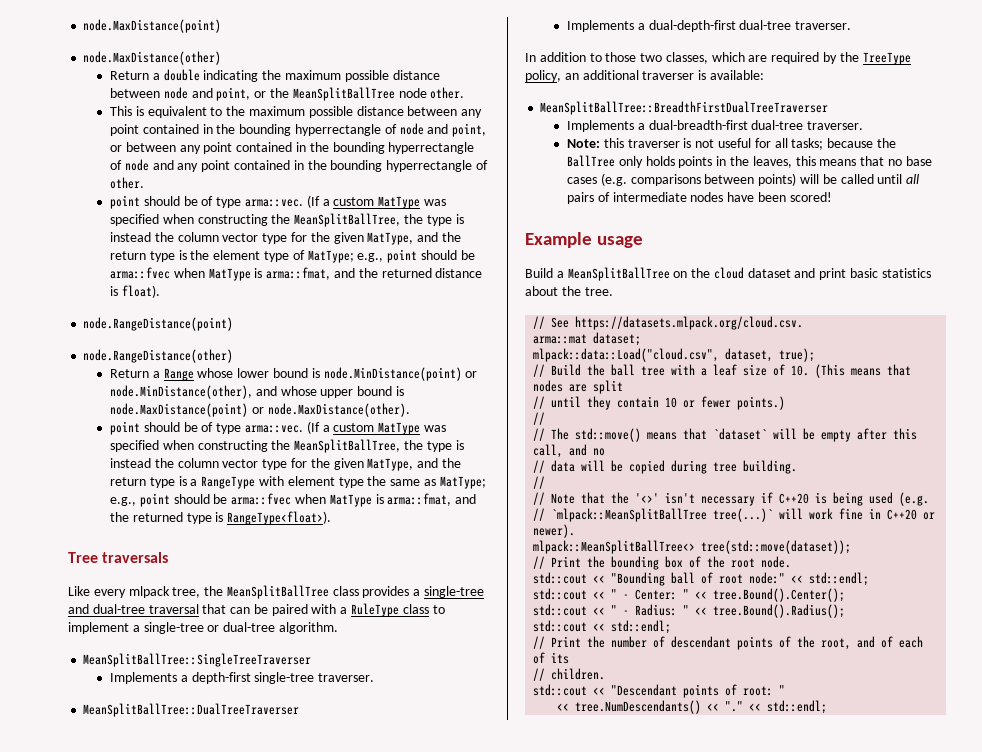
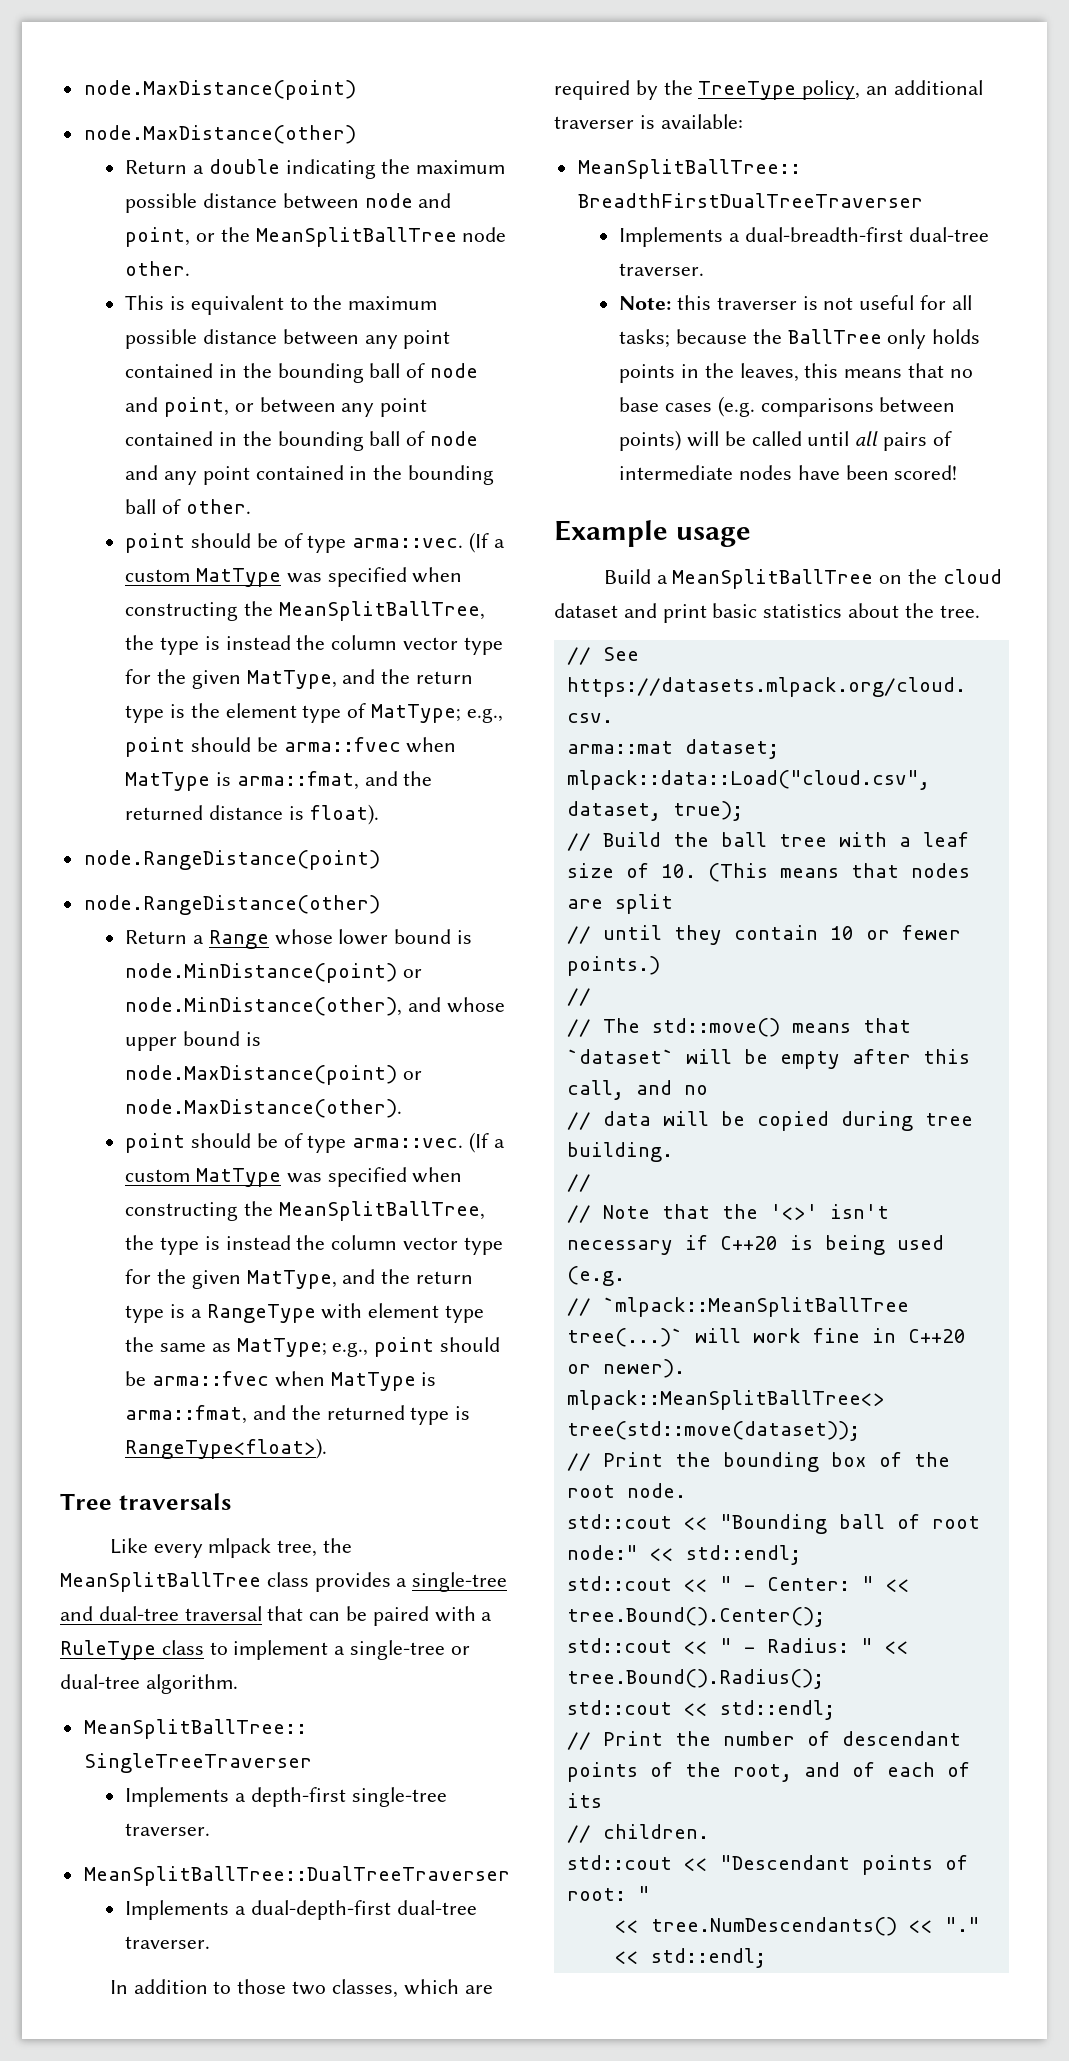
- This is equivalent to the maximum possible distance between any point contained in the bounding hyperrectangle of node and point, or between any point contained in the bounding hyperrectangle of node and any point contained in the bounding hyperrectangle of other.
+ This is equivalent to the maximum possible distance between any point contained in the bounding ball of node and point, or between any point contained in the bounding ball of node and any point contained in the bounding ball of other.

